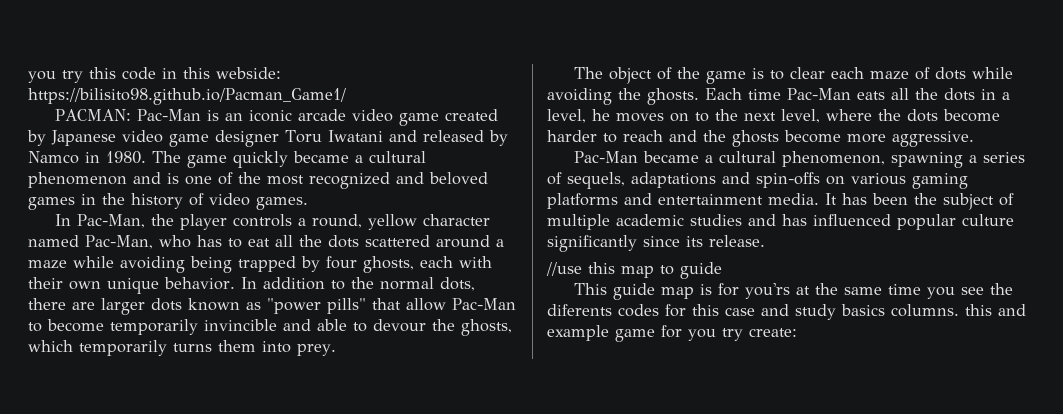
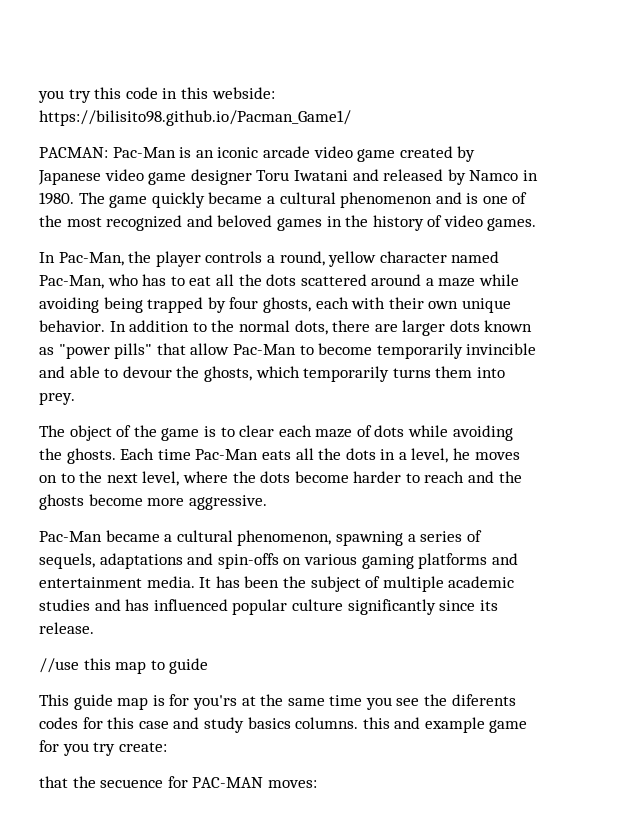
+ that the secuence for PAC-MAN moves:

